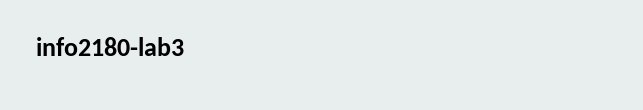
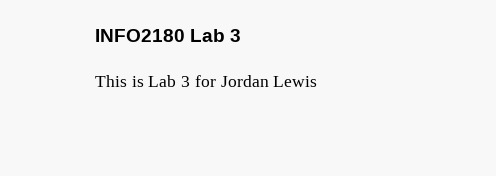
- info2180-lab3
+ INFO2180 Lab 3
+ This is Lab 3 for Jordan Lewis

